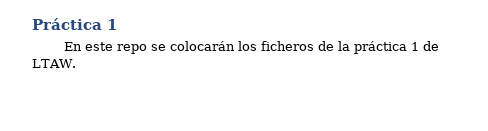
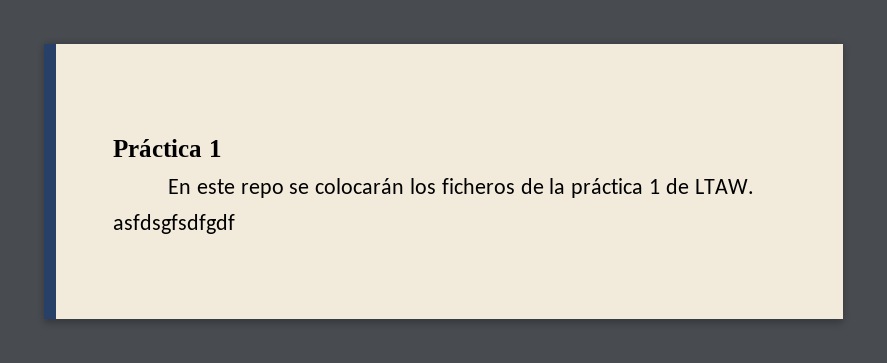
+ asfdsgfsdfgdf

